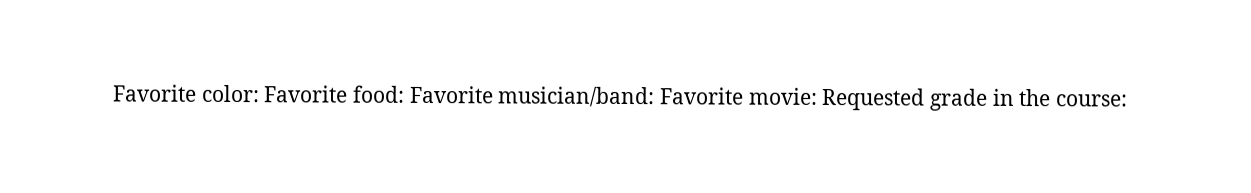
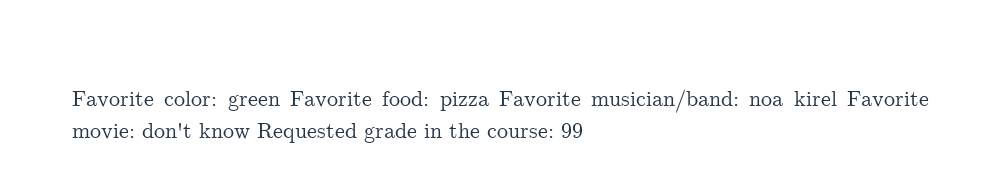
- Favorite color: Favorite food: Favorite musician/band: Favorite movie: Requested grade in the course:
+ Favorite color: green Favorite food: pizza Favorite musician/band: noa kirel Favorite movie: don't know Requested grade in the course: 99

